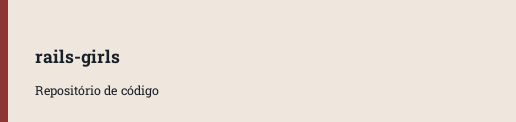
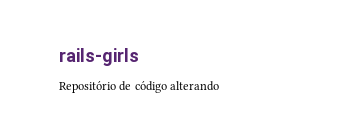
- Repositório de código
+ Repositório de código alterando

